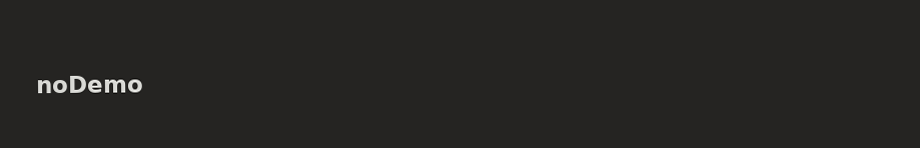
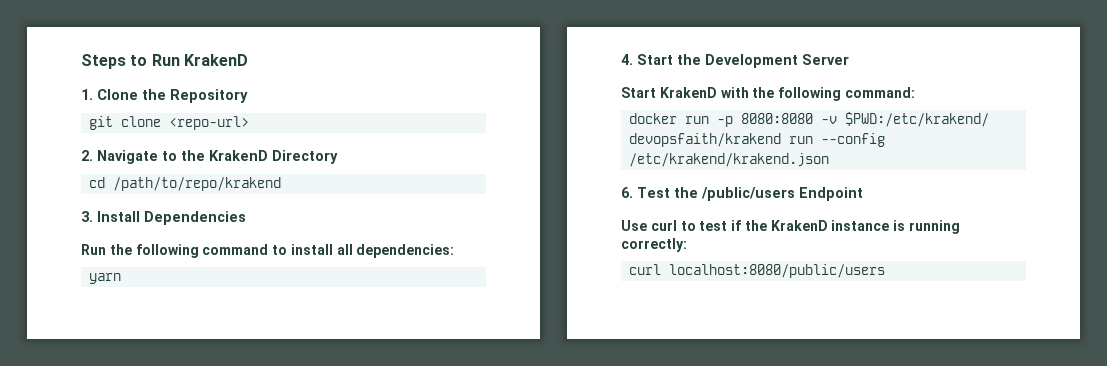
- noDemo
+ Steps to Run KrakenD
+ 1. Clone the Repository
+ git clone <repo-url>
+ 2. Navigate to the KrakenD Directory
+ cd /path/to/repo/krakend
+ 3. Install Dependencies
+ Run the following command to install all dependencies:
+ yarn
+ 4. Start the Development Server
+ Start KrakenD with the following command:
+ docker run -p 8080:8080 -v $PWD:/etc/krakend/ devopsfaith/krakend run --config /etc/krakend/krakend.json
+ 6. Test the /public/users Endpoint
+ Use curl to test if the KrakenD instance is running correctly:
+ curl localhost:8080/public/users

